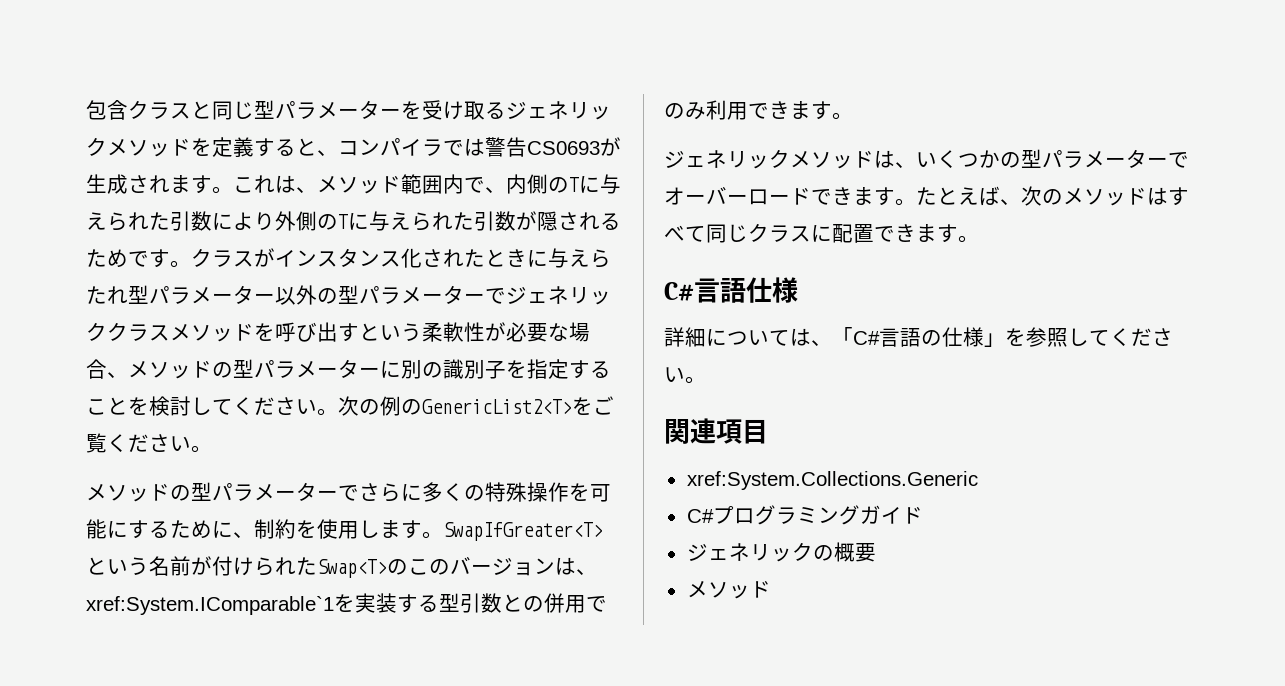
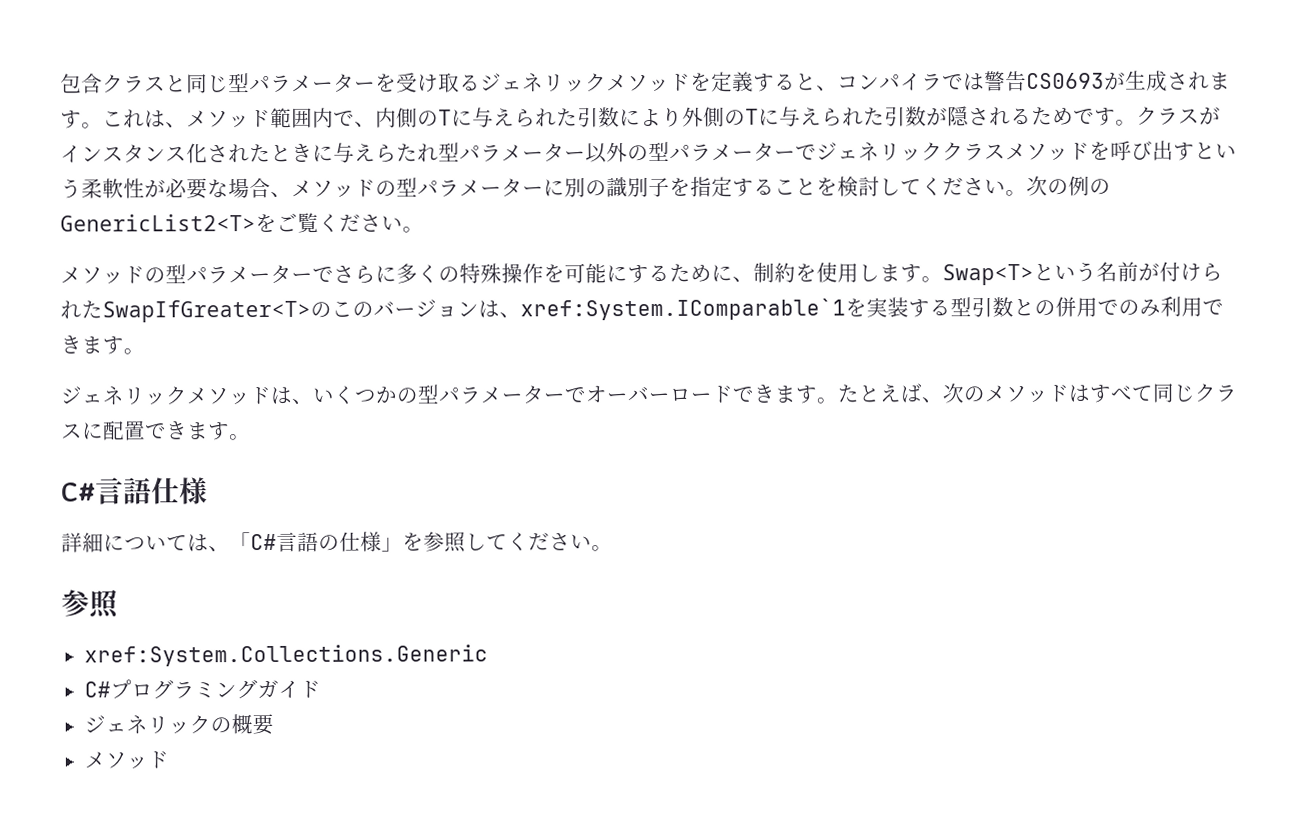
- SwapIfGreater<T>という名前が付けられたSwap<T>のこのバージョンは、xref:System.IComparable`1を実装する型引数との併用でのみ利用できます。
+ Swap<T>という名前が付けられたSwapIfGreater<T>のこのバージョンは、xref:System.IComparable`1を実装する型引数との併用でのみ利用できます。
  詳細については、「C#言語の仕様」を参照してください。
- 関連項目
+ 参照

